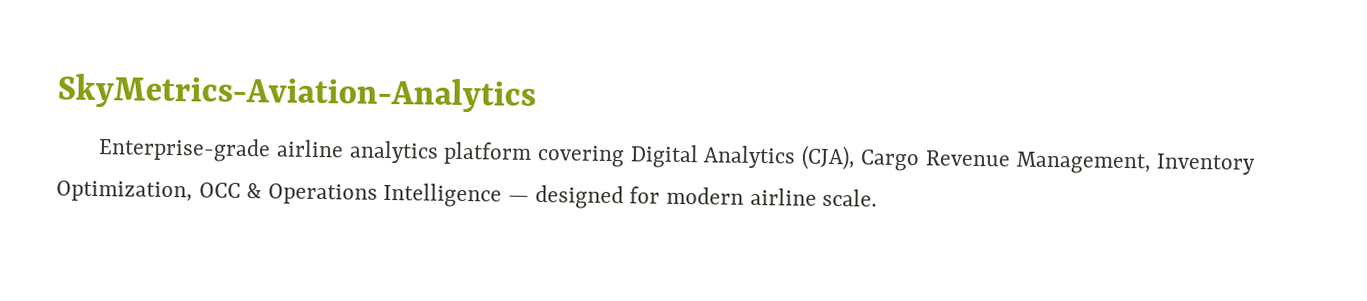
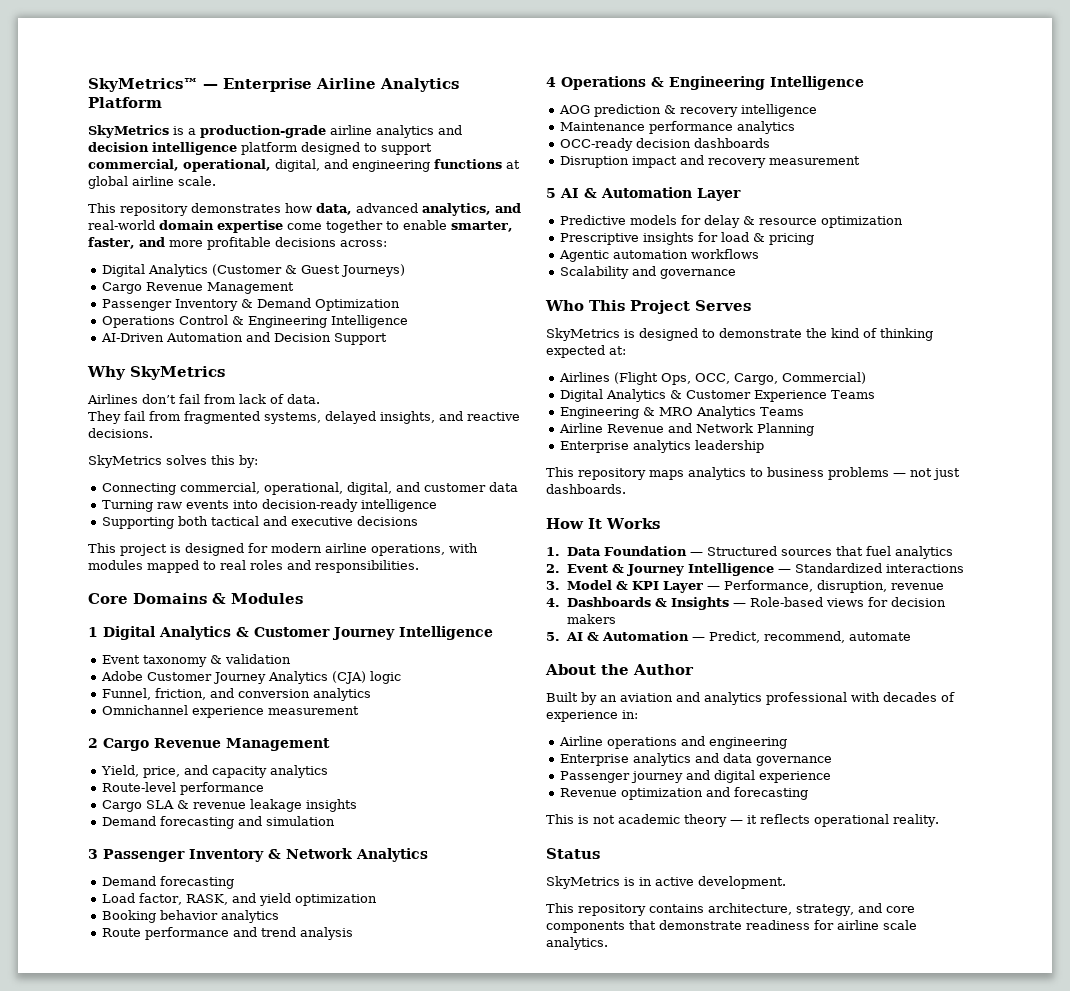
- SkyMetrics-Aviation-Analytics
- Enterprise-grade airline analytics platform covering Digital Analytics (CJA), Cargo Revenue Management, Inventory Optimization, OCC & Operations Intelligence — designed for modern airline scale.
+ SkyMetrics™ — Enterprise Airline Analytics Platform
+ SkyMetrics is a production-grade airline analytics and decision intelligence platform designed to support commercial, operational, digital, and engineering functions at global airline scale.
+ This repository demonstrates how data, advanced analytics, and real-world domain expertise come together to enable smarter, faster, and more profitable decisions across:
+ Digital Analytics (Customer & Guest Journeys)
+ Cargo Revenue Management
+ Passenger Inventory & Demand Optimization
+ Operations Control & Engineering Intelligence
+ AI-Driven Automation and Decision Support
+ Why SkyMetrics
+ Airlines don’t fail from lack of data.
+ They fail from fragmented systems, delayed insights, and reactive decisions.
+ SkyMetrics solves this by:
+ Connecting commercial, operational, digital, and customer data
+ Turning raw events into decision-ready intelligence
+ Supporting both tactical and executive decisions
+ This project is designed for modern airline operations, with modules mapped to real roles and responsibilities.
+ Core Domains & Modules
+ 1 Digital Analytics & Customer Journey Intelligence
+ Event taxonomy & validation
+ Adobe Customer Journey Analytics (CJA) logic
+ Funnel, friction, and conversion analytics
+ Omnichannel experience measurement
+ 2 Cargo Revenue Management
+ Yield, price, and capacity analytics
+ Route-level performance
+ Cargo SLA & revenue leakage insights
+ Demand forecasting and simulation
+ 3 Passenger Inventory & Network Analytics
+ Demand forecasting
+ Load factor, RASK, and yield optimization
+ Booking behavior analytics
+ Route performance and trend analysis
+ 4 Operations & Engineering Intelligence
+ AOG prediction & recovery intelligence
+ Maintenance performance analytics
+ OCC-ready decision dashboards
+ Disruption impact and recovery measurement
+ 5 AI & Automation Layer
+ Predictive models for delay & resource optimization
+ Prescriptive insights for load & pricing
+ Agentic automation workflows
+ Scalability and governance
+ Who This Project Serves
+ SkyMetrics is designed to demonstrate the kind of thinking expected at:
+ Airlines (Flight Ops, OCC, Cargo, Commercial)
+ Digital Analytics & Customer Experience Teams
+ Engineering & MRO Analytics Teams
+ Airline Revenue and Network Planning
+ Enterprise analytics leadership
+ This repository maps analytics to business problems — not just dashboards.
+ How It Works
+ 1. Data Foundation — Structured sources that fuel analytics
+ 2. Event & Journey Intelligence — Standardized interactions
+ 3. Model & KPI Layer — Performance, disruption, revenue
+ 4. Dashboards & Insights — Role-based views for decision makers
+ 5. AI & Automation — Predict, recommend, automate
+ About the Author
+ Built by an aviation and analytics professional with decades of experience in:
+ Airline operations and engineering
+ Enterprise analytics and data governance
+ Passenger journey and digital experience
+ Revenue optimization and forecasting
+ This is not academic theory — it reflects operational reality.
+ Status
+ SkyMetrics is in active development.
+ This repository contains architecture, strategy, and core components that demonstrate readiness for airline scale analytics.

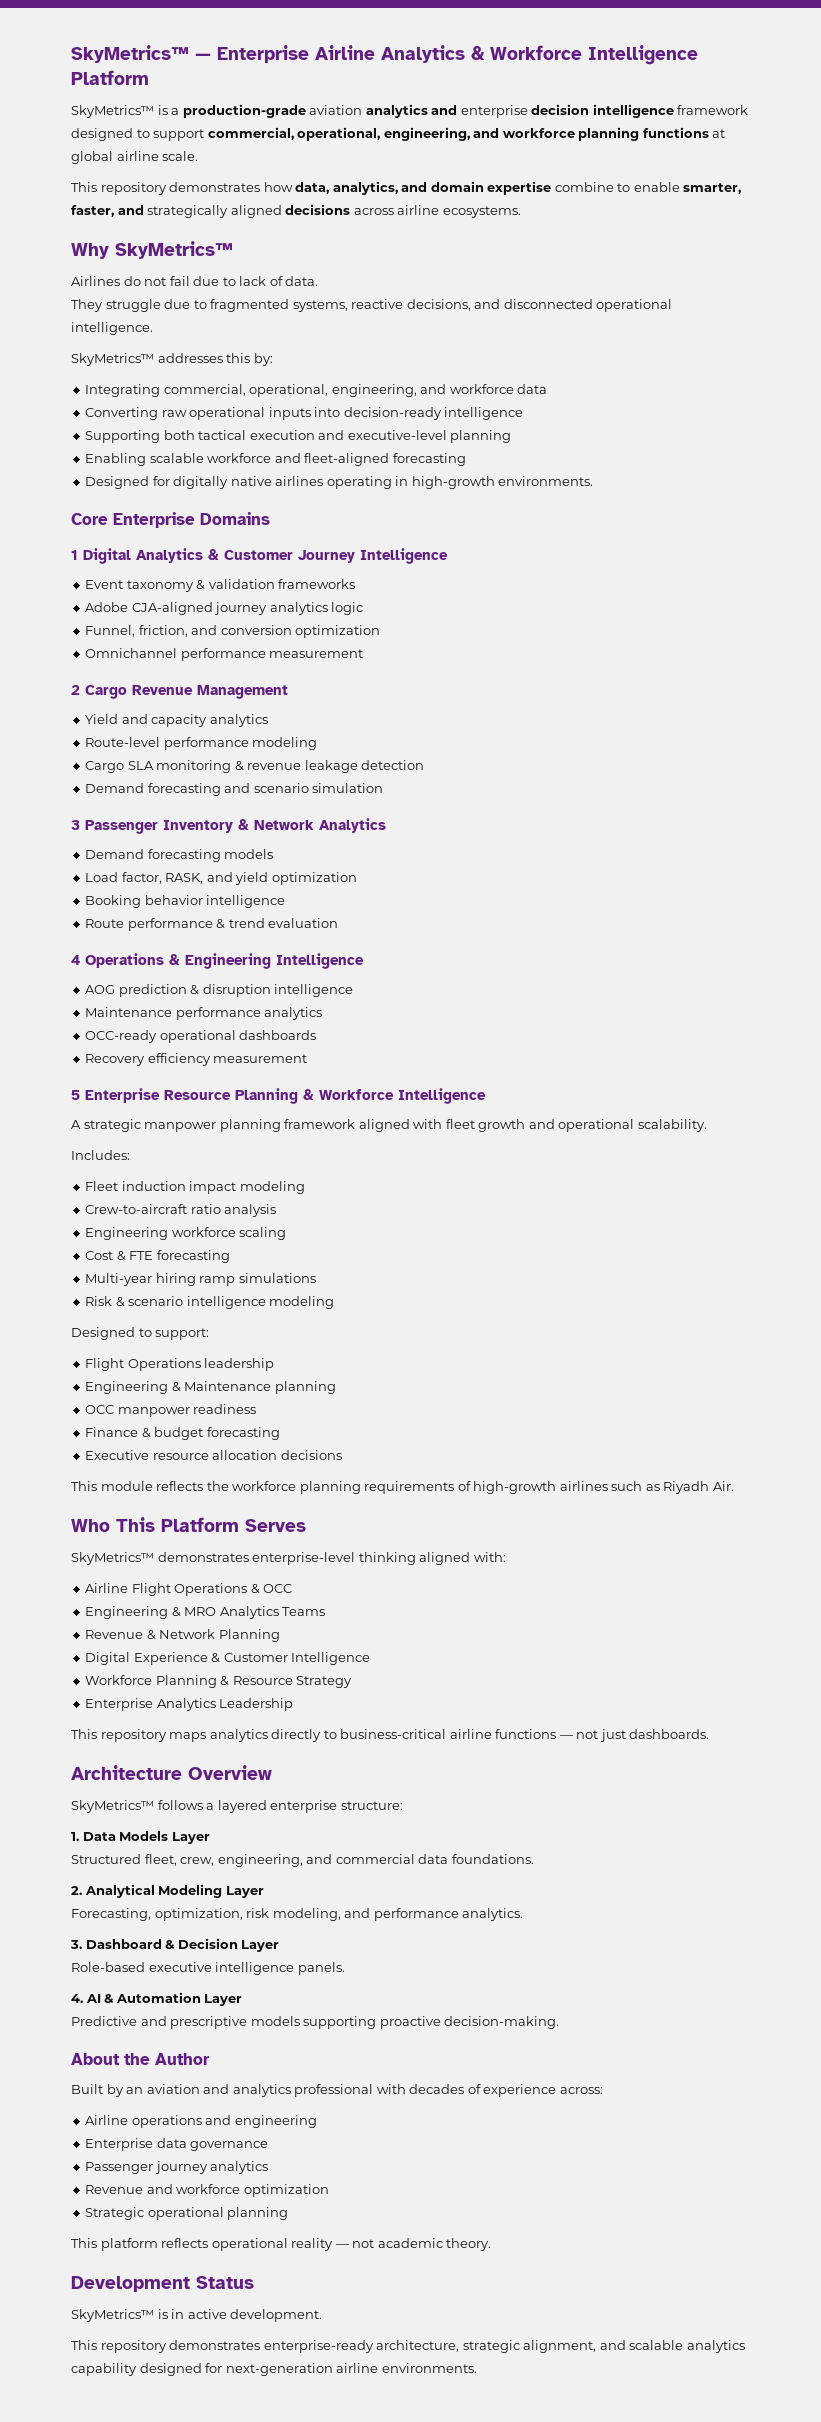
- SkyMetrics™ — Enterprise Airline Analytics Platform
+ SkyMetrics™ — Enterprise Airline Analytics & Workforce Intelligence Platform
- SkyMetrics is a production-grade airline analytics and decision intelligence platform designed to support commercial, operational, digital, and engineering functions at global airline scale.
+ SkyMetrics™ is a production-grade aviation analytics and enterprise decision intelligence framework designed to support commercial, operational, engineering, and workforce planning functions at global airline scale.
- This repository demonstrates how data, advanced analytics, and real-world domain expertise come together to enable smarter, faster, and more profitable decisions across:
- Digital Analytics (Customer & Guest Journeys)
- Cargo Revenue Management
- Passenger Inventory & Demand Optimization
- Operations Control & Engineering Intelligence
- AI-Driven Automation and Decision Support
+ This repository demonstrates how data, analytics, and domain expertise combine to enable smarter, faster, and strategically aligned decisions across airline ecosystems.
- Why SkyMetrics
- Airlines don’t fail from lack of data.
+ Why SkyMetrics™
+ Airlines do not fail due to lack of data.
- They fail from fragmented systems, delayed insights, and reactive decisions.
- SkyMetrics solves this by:
+ They struggle due to fragmented systems, reactive decisions, and disconnected operational intelligence.
+ SkyMetrics™ addresses this by:
- Connecting commercial, operational, digital, and customer data
- Turning raw events into decision-ready intelligence
+ Integrating commercial, operational, engineering, and workforce data
+ Converting raw operational inputs into decision-ready intelligence
- Supporting both tactical and executive decisions
- This project is designed for modern airline operations, with modules mapped to real roles and responsibilities.
+ Supporting both tactical execution and executive-level planning
+ Enabling scalable workforce and fleet-aligned forecasting
+ Designed for digitally native airlines operating in high-growth environments.
- Core Domains & Modules
+ Core Enterprise Domains
- Event taxonomy & validation
+ Event taxonomy & validation frameworks
- Adobe Customer Journey Analytics (CJA) logic
+ Adobe CJA-aligned journey analytics logic
- Funnel, friction, and conversion analytics
+ Funnel, friction, and conversion optimization
- Omnichannel experience measurement
+ Omnichannel performance measurement
- Yield, price, and capacity analytics
+ Yield and capacity analytics
- Route-level performance
+ Route-level performance modeling
- Cargo SLA & revenue leakage insights
+ Cargo SLA monitoring & revenue leakage detection
- Demand forecasting and simulation
+ Demand forecasting and scenario simulation
  3 Passenger Inventory & Network Analytics
- Demand forecasting
+ Demand forecasting models
- Booking behavior analytics
+ Booking behavior intelligence
- Route performance and trend analysis
+ Route performance & trend evaluation
- AOG prediction & recovery intelligence
+ AOG prediction & disruption intelligence
- OCC-ready decision dashboards
+ OCC-ready operational dashboards
- Disruption impact and recovery measurement
- 5 AI & Automation Layer
- Predictive models for delay & resource optimization
- Prescriptive insights for load & pricing
- Agentic automation workflows
- Scalability and governance
+ Recovery efficiency measurement
+ 5 Enterprise Resource Planning & Workforce Intelligence
+ A strategic manpower planning framework aligned with fleet growth and operational scalability.
+ Includes:
+ Fleet induction impact modeling
+ Crew-to-aircraft ratio analysis
+ Engineering workforce scaling
+ Cost & FTE forecasting
+ Multi-year hiring ramp simulations
+ Risk & scenario intelligence modeling
+ Designed to support:
+ Flight Operations leadership
+ Engineering & Maintenance planning
+ OCC manpower readiness
+ Finance & budget forecasting
+ Executive resource allocation decisions
+ This module reflects the workforce planning requirements of high-growth airlines such as Riyadh Air.
- Who This Project Serves
+ Who This Platform Serves
- SkyMetrics is designed to demonstrate the kind of thinking expected at:
- Airlines (Flight Ops, OCC, Cargo, Commercial)
- Digital Analytics & Customer Experience Teams
+ SkyMetrics™ demonstrates enterprise-level thinking aligned with:
+ Airline Flight Operations & OCC
- Airline Revenue and Network Planning
+ Revenue & Network Planning
- Enterprise analytics leadership
+ Digital Experience & Customer Intelligence
+ Workforce Planning & Resource Strategy
+ Enterprise Analytics Leadership
- This repository maps analytics to business problems — not just dashboards.
+ This repository maps analytics directly to business-critical airline functions — not just dashboards.
- How It Works
- 1. Data Foundation — Structured sources that fuel analytics
- 2. Event & Journey Intelligence — Standardized interactions
- 3. Model & KPI Layer — Performance, disruption, revenue
- 4. Dashboards & Insights — Role-based views for decision makers
- 5. AI & Automation — Predict, recommend, automate
+ Architecture Overview
+ SkyMetrics™ follows a layered enterprise structure:
+ 1. Data Models Layer
+ Structured fleet, crew, engineering, and commercial data foundations.
+ 2. Analytical Modeling Layer
+ Forecasting, optimization, risk modeling, and performance analytics.
+ 3. Dashboard & Decision Layer
+ Role-based executive intelligence panels.
+ 4. AI & Automation Layer
+ Predictive and prescriptive models supporting proactive decision-making.
- Built by an aviation and analytics professional with decades of experience in:
+ Built by an aviation and analytics professional with decades of experience across:
- Enterprise analytics and data governance
+ Enterprise data governance
- Passenger journey and digital experience
- Revenue optimization and forecasting
- This is not academic theory — it reflects operational reality.
- Status
+ Passenger journey analytics
+ Revenue and workforce optimization
+ Strategic operational planning
+ This platform reflects operational reality — not academic theory.
+ Development Status
- SkyMetrics is in active development.
+ SkyMetrics™ is in active development.
- This repository contains architecture, strategy, and core components that demonstrate readiness for airline scale analytics.
+ This repository demonstrates enterprise-ready architecture, strategic alignment, and scalable analytics capability designed for next-generation airline environments.

